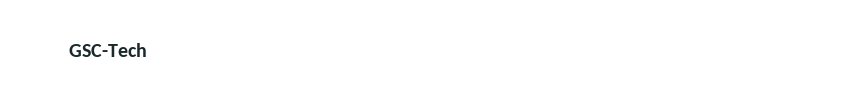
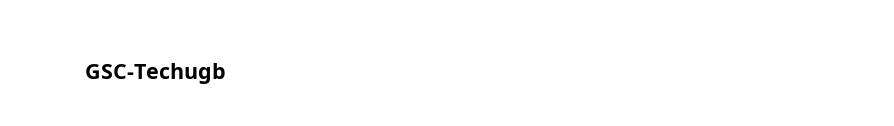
- GSC-Tech
+ GSC-Techugb

